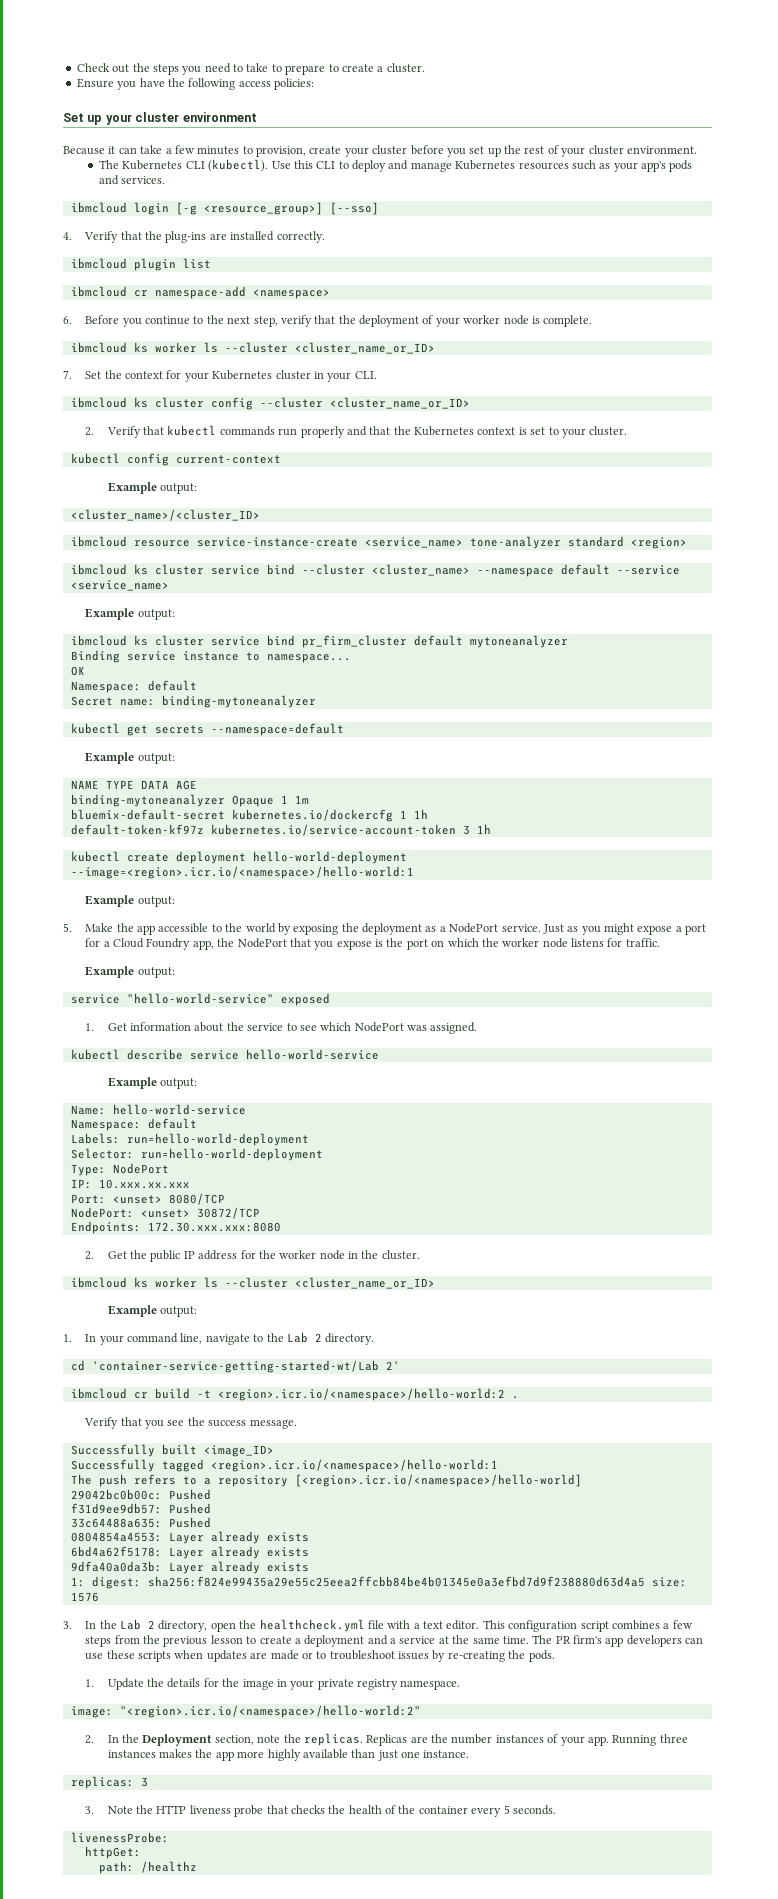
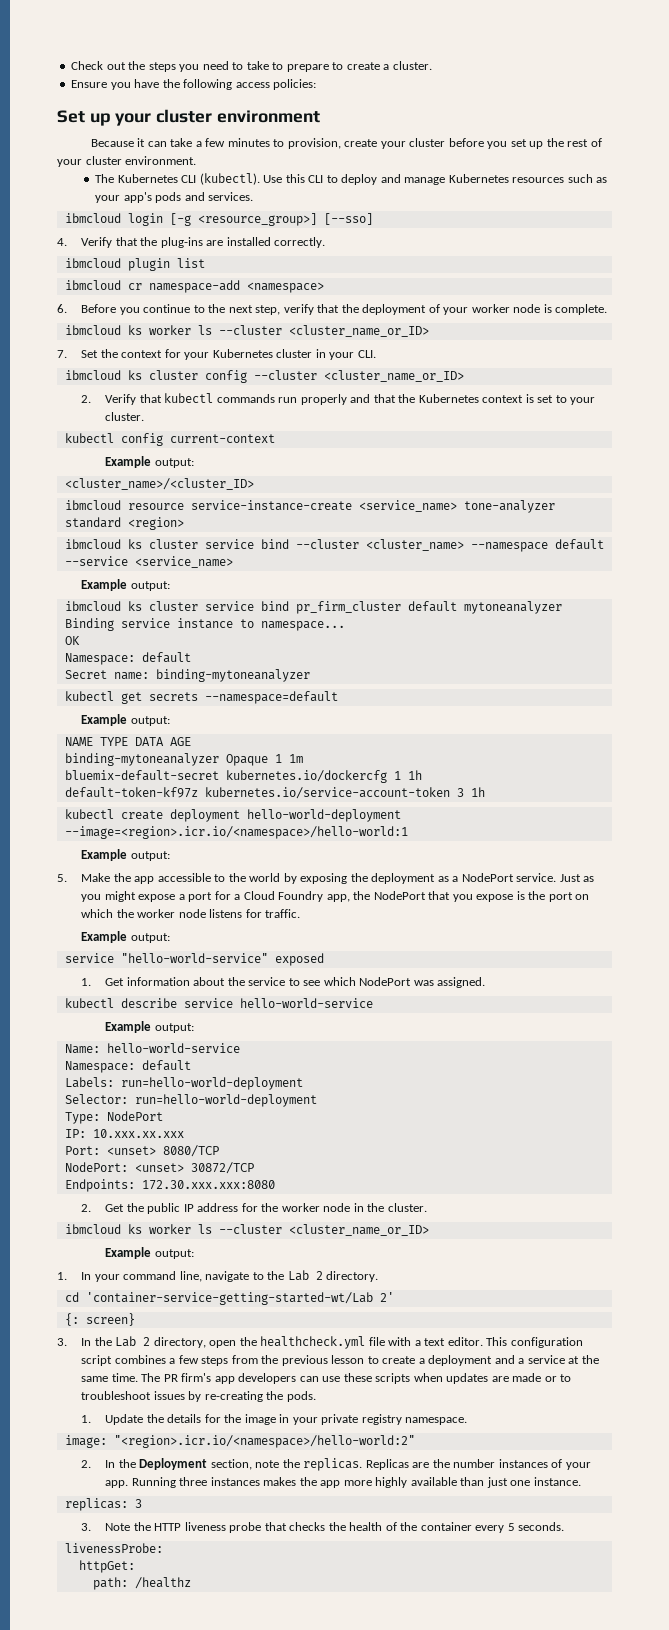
- ibmcloud cr build -t <region>.icr.io/<namespace>/hello-world:2 .
- Verify that you see the success message.
- Successfully built <image_ID>
- Successfully tagged <region>.icr.io/<namespace>/hello-world:1
- The push refers to a repository [<region>.icr.io/<namespace>/hello-world]
- 29042bc0b00c: Pushed
- f31d9ee9db57: Pushed
- 33c64488a635: Pushed
- 0804854a4553: Layer already exists
- 6bd4a62f5178: Layer already exists
- 9dfa40a0da3b: Layer already exists
- 1: digest: sha256:f824e99435a29e55c25eea2ffcbb84be4b01345e0a3efbd7d9f238880d63d4a5 size: 1576
+ {: screen}

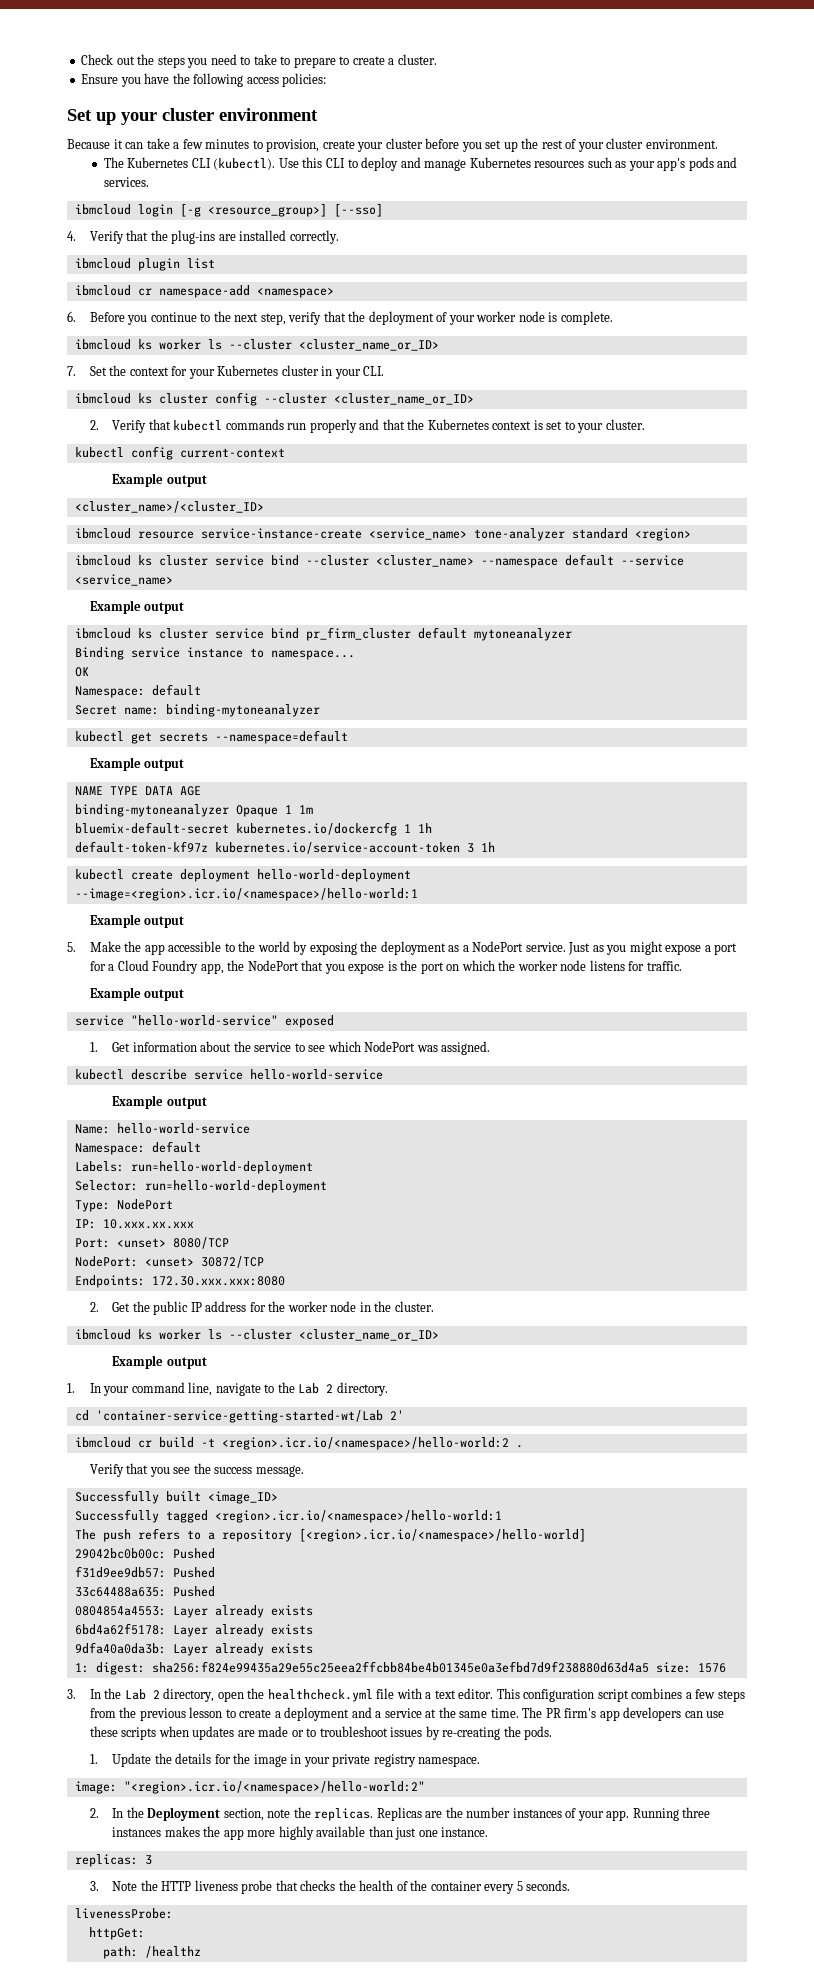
  kubectl config current-context
- Example output:
+ Example output
  ibmcloud ks cluster service bind --cluster <cluster_name> --namespace default --service <service_name>
- Example output:
+ Example output
  kubectl get secrets --namespace=default
- Example output:
+ Example output
  kubectl create deployment hello-world-deployment --image=<region>.icr.io/<namespace>/hello-world:1
- Example output:
+ Example output
  Just as you might expose a port for a Cloud Foundry app, the NodePort that you expose is the port on which the worker node listens for traffic.
- Example output:
+ Example output
  kubectl describe service hello-world-service
- Example output:
+ Example output
  2. Get the public IP address for the worker node in the cluster.
  ibmcloud ks worker ls --cluster <cluster_name_or_ID>
- Example output:
+ Example output
- {: screen}
+ ibmcloud cr build -t <region>.icr.io/<namespace>/hello-world:2 .
+ Verify that you see the success message.
+ Successfully built <image_ID>
+ Successfully tagged <region>.icr.io/<namespace>/hello-world:1
+ The push refers to a repository [<region>.icr.io/<namespace>/hello-world]
+ 29042bc0b00c: Pushed
+ f31d9ee9db57: Pushed
+ 33c64488a635: Pushed
+ 0804854a4553: Layer already exists
+ 6bd4a62f5178: Layer already exists
+ 9dfa40a0da3b: Layer already exists
+ 1: digest: sha256:f824e99435a29e55c25eea2ffcbb84be4b01345e0a3efbd7d9f238880d63d4a5 size: 1576

